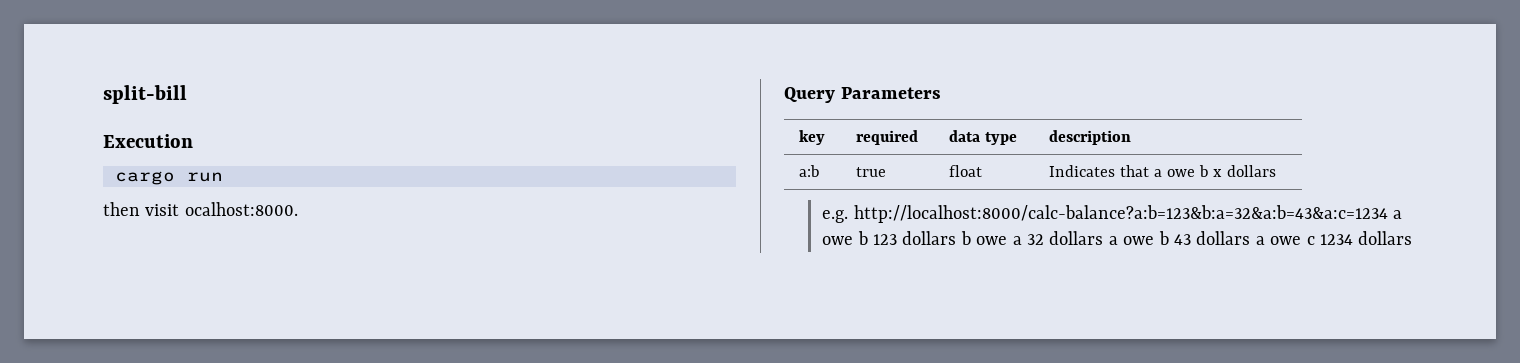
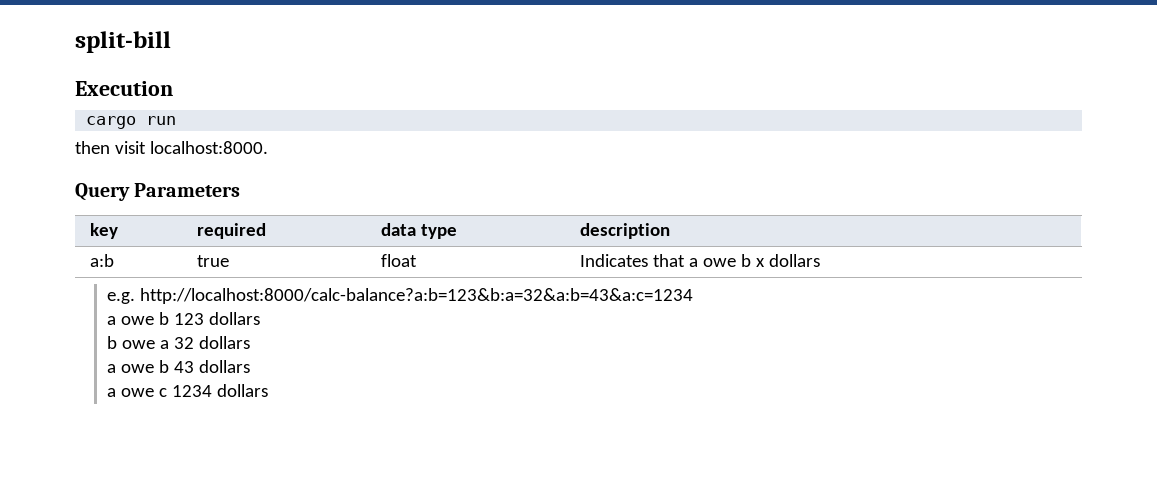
- then visit ocalhost:8000.
+ then visit localhost:8000.
- e.g. http://localhost:8000/calc-balance?a:b=123&b:a=32&a:b=43&a:c=1234 a owe b 123 dollars b owe a 32 dollars a owe b 43 dollars a owe c 1234 dollars
+ e.g. http://localhost:8000/calc-balance?a:b=123&b:a=32&a:b=43&a:c=1234
+ a owe b 123 dollars
+ b owe a 32 dollars
+ a owe b 43 dollars
+ a owe c 1234 dollars

